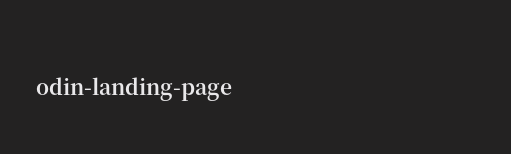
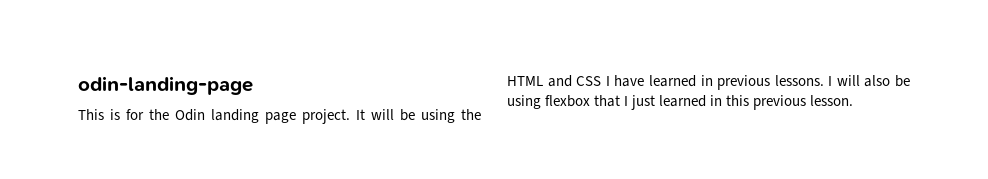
+ This is for the Odin landing page project. It will be using the HTML and CSS I have learned in previous lessons. I will also be using flexbox that I just learned in this previous lesson.

